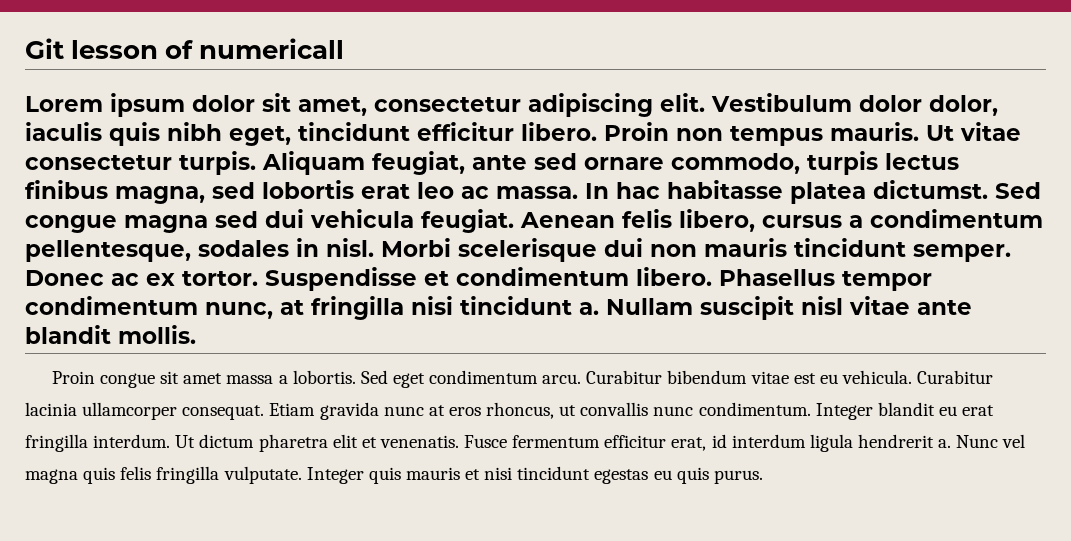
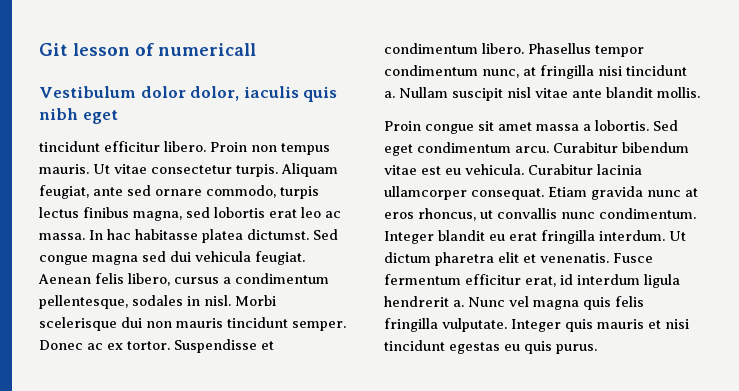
- Lorem ipsum dolor sit amet, consectetur adipiscing elit. Vestibulum dolor dolor, iaculis quis nibh eget, tincidunt efficitur libero.
+ Vestibulum dolor dolor, iaculis quis nibh eget
+ tincidunt efficitur libero.

